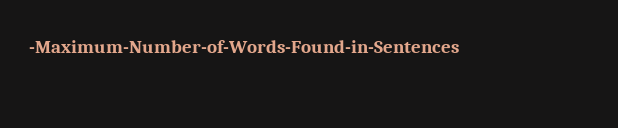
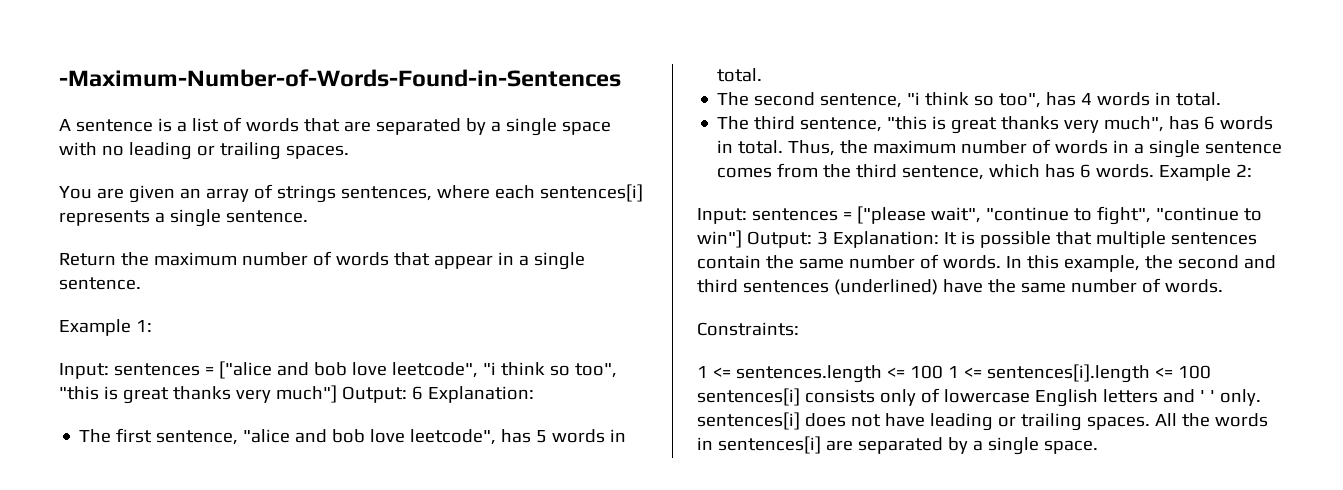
+ A sentence is a list of words that are separated by a single space with no leading or trailing spaces.
+ You are given an array of strings sentences, where each sentences[i] represents a single sentence.
+ Return the maximum number of words that appear in a single sentence.
+ Example 1:
+ Input: sentences = ["alice and bob love leetcode", "i think so too", "this is great thanks very much"] Output: 6 Explanation:
+ The first sentence, "alice and bob love leetcode", has 5 words in total.
+ The second sentence, "i think so too", has 4 words in total.
+ The third sentence, "this is great thanks very much", has 6 words in total. Thus, the maximum number of words in a single sentence comes from the third sentence, which has 6 words. Example 2:
+ Input: sentences = ["please wait", "continue to fight", "continue to win"] Output: 3 Explanation: It is possible that multiple sentences contain the same number of words. In this example, the second and third sentences (underlined) have the same number of words.
+ Constraints:
+ 1 <= sentences.length <= 100 1 <= sentences[i].length <= 100 sentences[i] consists only of lowercase English letters and ' ' only. sentences[i] does not have leading or trailing spaces. All the words in sentences[i] are separated by a single space.

